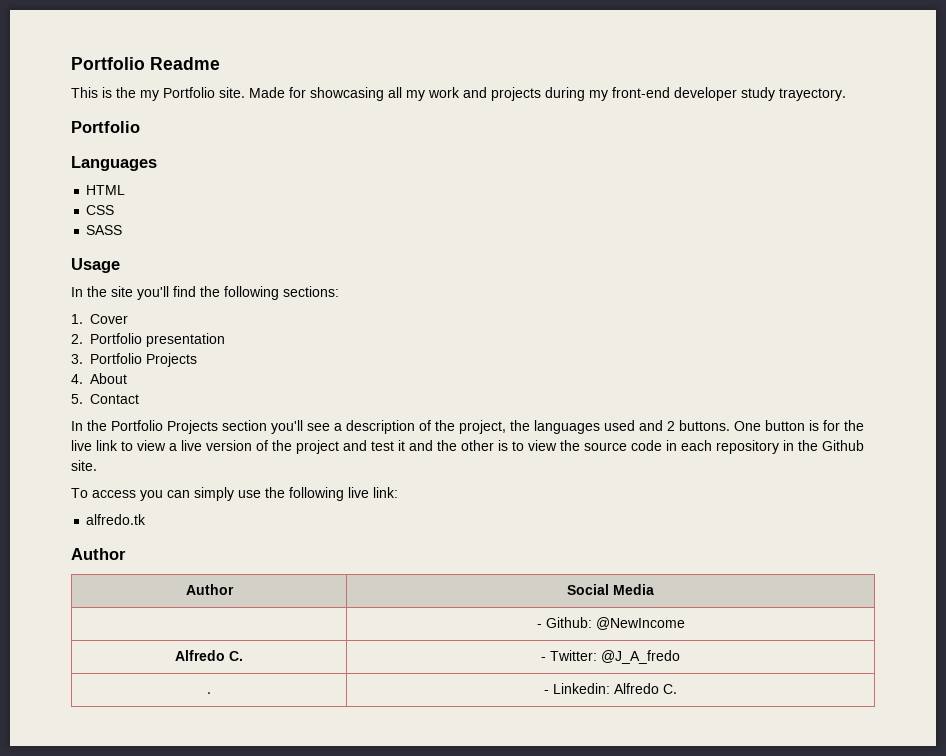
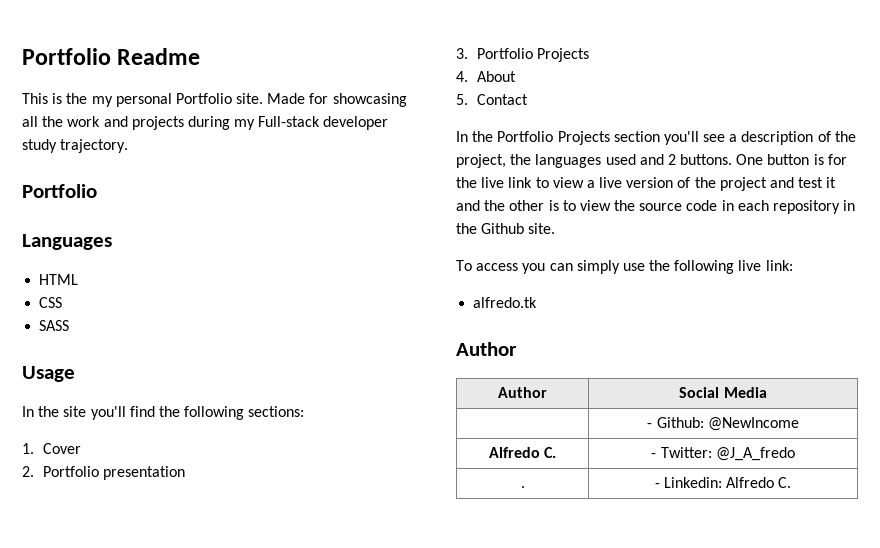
- This is the my Portfolio site.
+ This is the my personal Portfolio site.
- Made for showcasing all my work and projects during my front-end developer study trayectory.
+ Made for showcasing all the work and projects during my Full-stack developer study trajectory.

